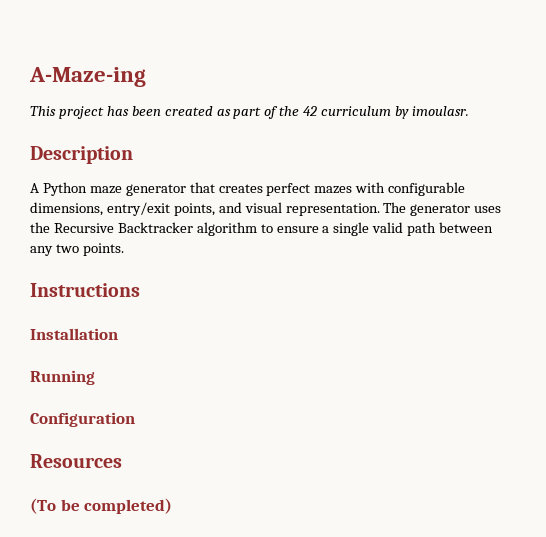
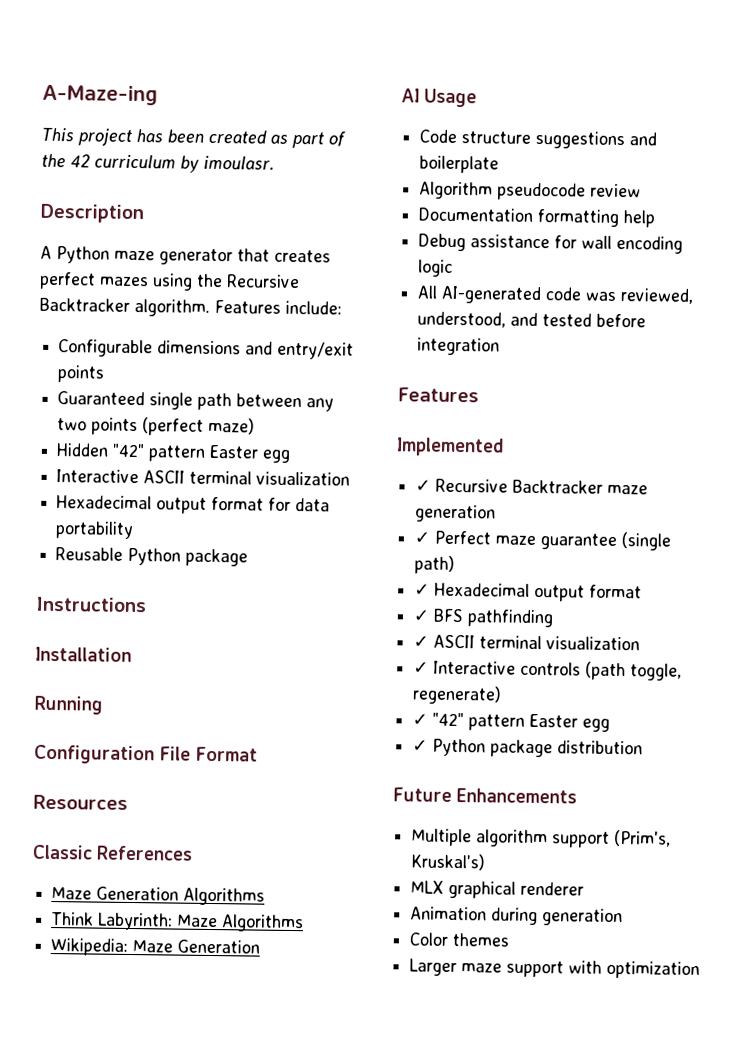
- A Python maze generator that creates perfect mazes with configurable dimensions, entry/exit points, and visual representation. The generator uses the Recursive Backtracker algorithm to ensure a single valid path between any two points.
+ A Python maze generator that creates perfect mazes using the Recursive Backtracker algorithm. Features include:
+ Configurable dimensions and entry/exit points
+ Guaranteed single path between any two points (perfect maze)
+ Hidden "42" pattern Easter egg
+ Interactive ASCII terminal visualization
+ Hexadecimal output format for data portability
+ Reusable Python package
- Configuration
+ Configuration File Format
- (To be completed)
+ Classic References
+ Maze Generation Algorithms
+ Think Labyrinth: Maze Algorithms
+ Wikipedia: Maze Generation
+ AI Usage
+ Code structure suggestions and boilerplate
+ Algorithm pseudocode review
+ Documentation formatting help
+ Debug assistance for wall encoding logic
+ All AI-generated code was reviewed, understood, and tested before integration
+ Features
+ Implemented
+ ✓ Recursive Backtracker maze generation
+ ✓ Perfect maze guarantee (single path)
+ ✓ Hexadecimal output format
+ ✓ BFS pathfinding
+ ✓ ASCII terminal visualization
+ ✓ Interactive controls (path toggle, regenerate)
+ ✓ "42" pattern Easter egg
+ ✓ Python package distribution
+ Future Enhancements
+ Multiple algorithm support (Prim's, Kruskal's)
+ MLX graphical renderer
+ Animation during generation
+ Color themes
+ Larger maze support with optimization

